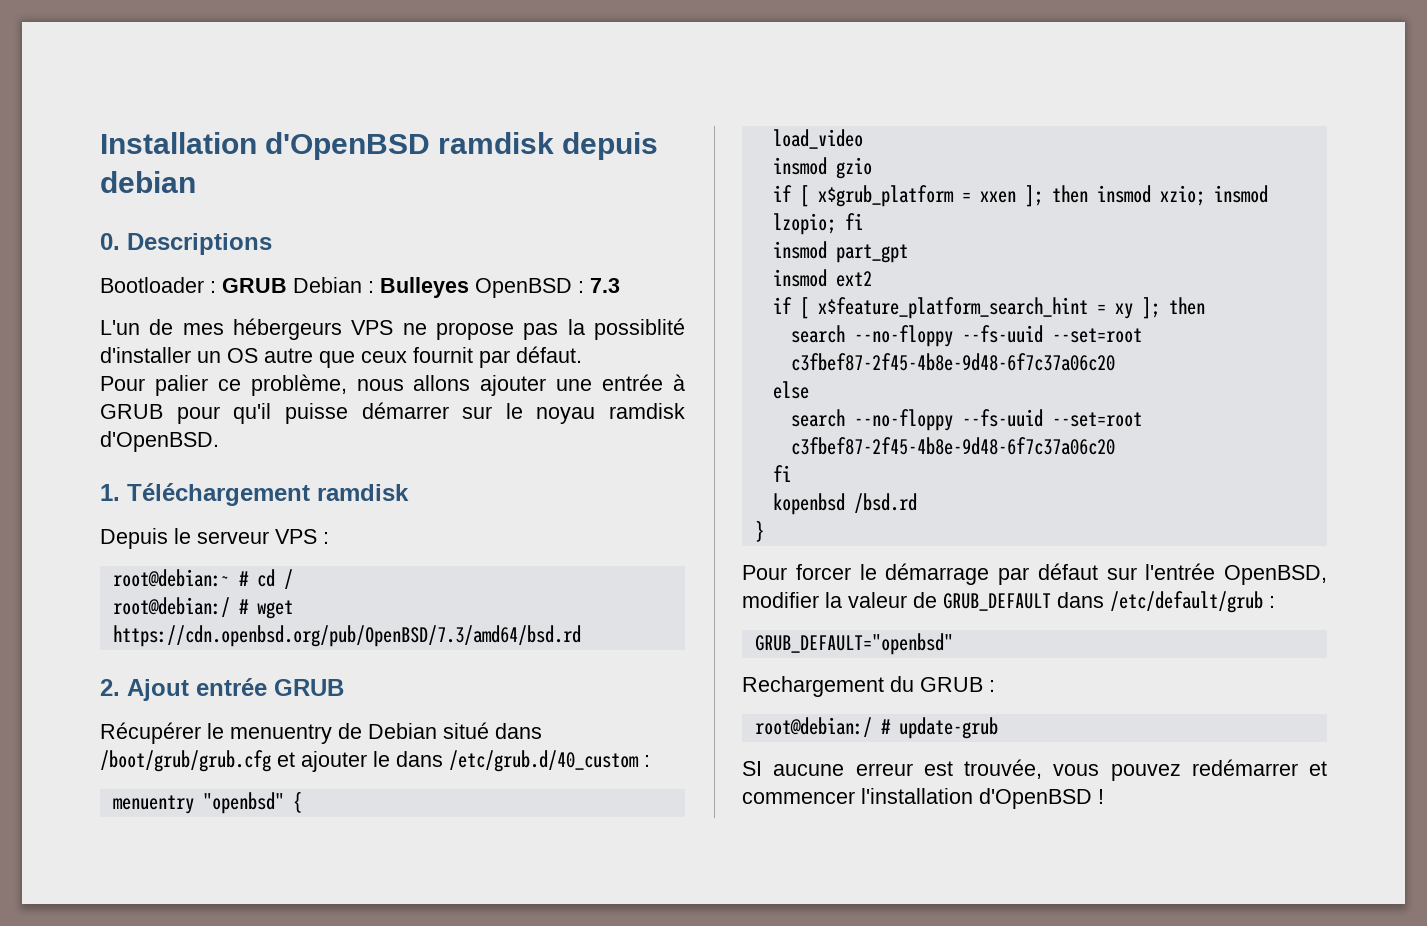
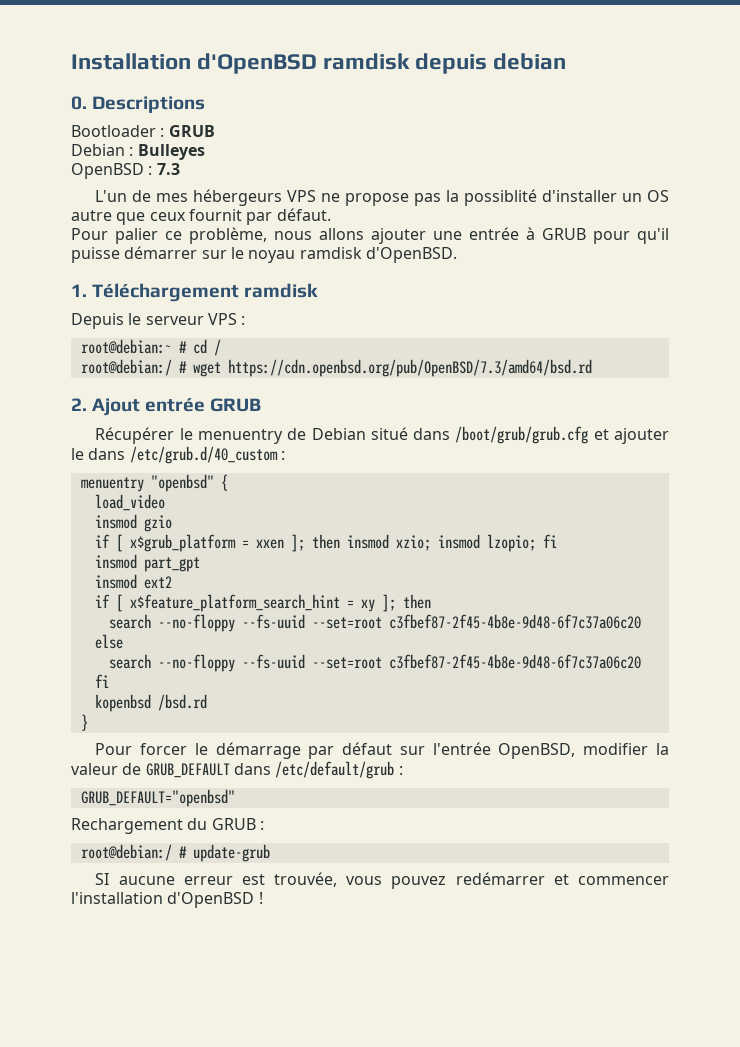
- Bootloader : GRUB Debian : Bulleyes OpenBSD : 7.3
+ Bootloader : GRUB
+ Debian : Bulleyes
+ OpenBSD : 7.3

